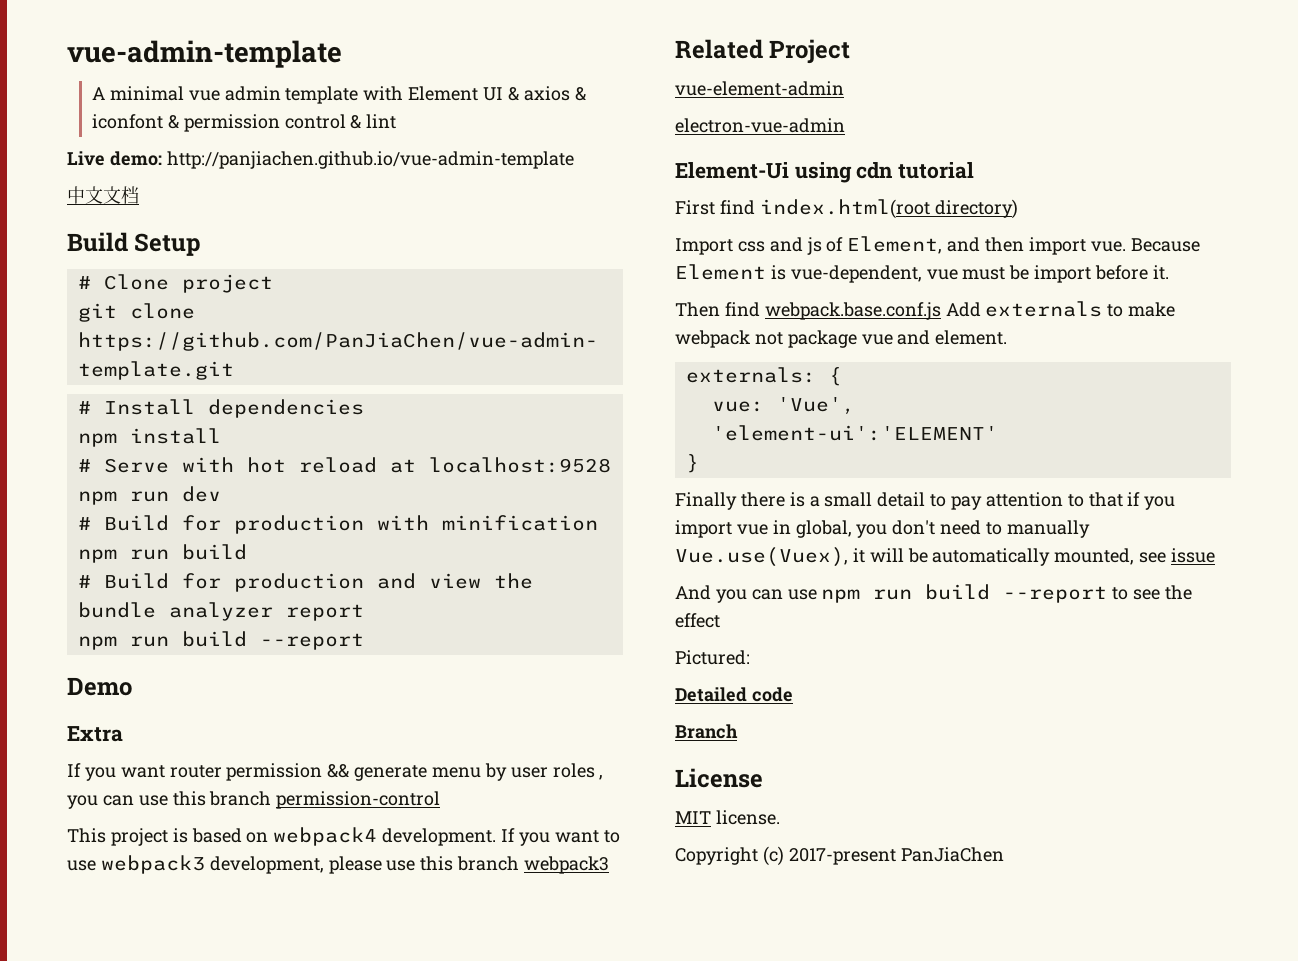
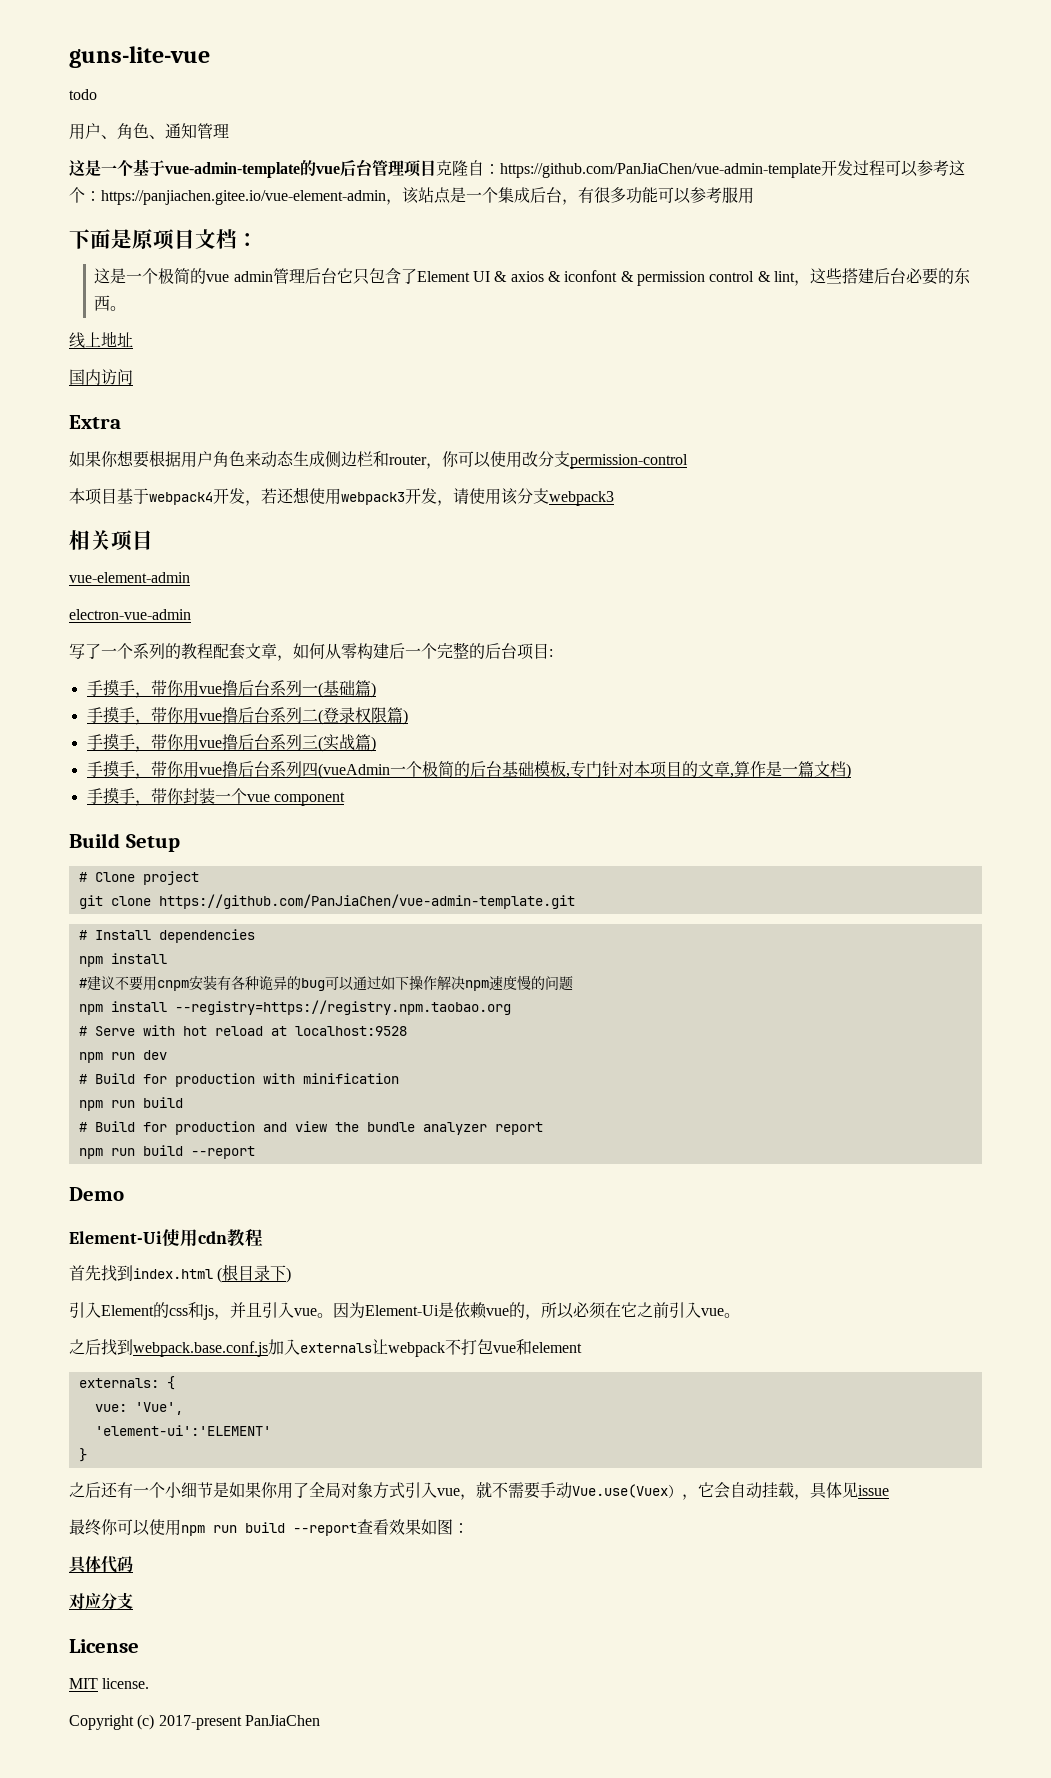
- vue-admin-template
- A minimal vue admin template with Element UI & axios & iconfont & permission control & lint
- Live demo: http://panjiachen.github.io/vue-admin-template
- 中文文档
+ guns-lite-vue
+ todo
+ 用户、角色、通知管理
+ 这是一个基于vue-admin-template的vue后台管理项目克隆自：https://github.com/PanJiaChen/vue-admin-template开发过程可以参考这个：https://panjiachen.gitee.io/vue-element-admin，该站点是一个集成后台，有很多功能可以参考服用
+ 下面是原项目文档：
+ 这是一个极简的vue admin管理后台它只包含了Element UI & axios & iconfont & permission control & lint，这些搭建后台必要的东西。
+ 线上地址
+ 国内访问
+ Extra
+ 如果你想要根据用户角色来动态生成侧边栏和router，你可以使用改分支permission-control
+ 本项目基于webpack4开发，若还想使用webpack3开发，请使用该分支webpack3
+ 相关项目
+ vue-element-admin
+ electron-vue-admin
+ 写了一个系列的教程配套文章，如何从零构建后一个完整的后台项目:
+ 手摸手，带你用vue撸后台系列一(基础篇)
+ 手摸手，带你用vue撸后台系列二(登录权限篇)
+ 手摸手，带你用vue撸后台系列三(实战篇)
+ 手摸手，带你用vue撸后台系列四(vueAdmin一个极简的后台基础模板,专门针对本项目的文章,算作是一篇文档)
+ 手摸手，带你封装一个vue component
+ #建议不要用cnpm安装有各种诡异的bug可以通过如下操作解决npm速度慢的问题
+ npm install --registry=https://registry.npm.taobao.org
- Extra
- If you want router permission && generate menu by user roles , you can use this branch permission-control
- This project is based on webpack4 development. If you want to use webpack3 development, please use this branch webpack3
- Related Project
- vue-element-admin
- electron-vue-admin
- Element-Ui using cdn tutorial
- First find index.html(root directory)
- Import css and js of Element, and then import vue. Because Element is vue-dependent, vue must be import before it.
- Then find webpack.base.conf.js Add externals to make webpack not package vue and element.
+ Element-Ui使用cdn教程
+ 首先找到index.html (根目录下)
+ 引入Element的css和js，并且引入vue。因为Element-Ui是依赖vue的，所以必须在它之前引入vue。
+ 之后找到webpack.base.conf.js加入externals让webpack不打包vue和element
- Finally there is a small detail to pay attention to that if you import vue in global, you don't need to manually Vue.use(Vuex), it will be automatically mounted, see issue
- And you can use npm run build --report to see the effect
- Pictured:
- Detailed code
- Branch
+ 之后还有一个小细节是如果你用了全局对象方式引入vue，就不需要手动Vue.use(Vuex），它会自动挂载，具体见issue
+ 最终你可以使用npm run build --report查看效果如图：
+ 具体代码
+ 对应分支

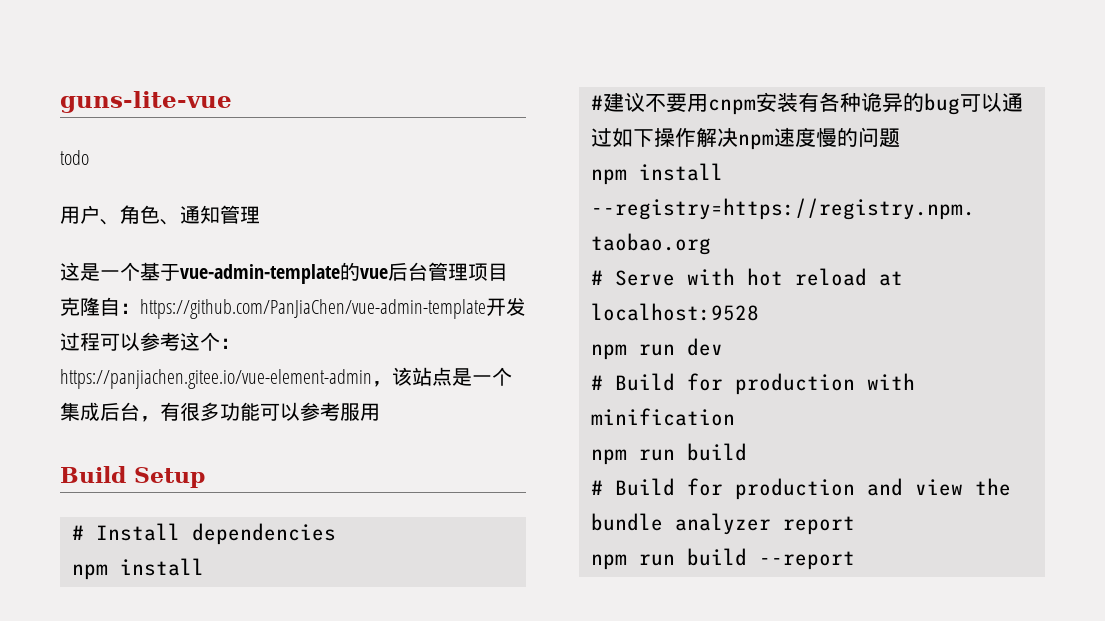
- 下面是原项目文档：
- 这是一个极简的vue admin管理后台它只包含了Element UI & axios & iconfont & permission control & lint，这些搭建后台必要的东西。
- 线上地址
- 国内访问
- Extra
- 如果你想要根据用户角色来动态生成侧边栏和router，你可以使用改分支permission-control
- 本项目基于webpack4开发，若还想使用webpack3开发，请使用该分支webpack3
- 相关项目
- vue-element-admin
- electron-vue-admin
- 写了一个系列的教程配套文章，如何从零构建后一个完整的后台项目:
- 手摸手，带你用vue撸后台系列一(基础篇)
- 手摸手，带你用vue撸后台系列二(登录权限篇)
- 手摸手，带你用vue撸后台系列三(实战篇)
- 手摸手，带你用vue撸后台系列四(vueAdmin一个极简的后台基础模板,专门针对本项目的文章,算作是一篇文档)
- 手摸手，带你封装一个vue component
  Build Setup
- # Clone project
- git clone https://github.com/PanJiaChen/vue-admin-template.git
- Demo
- Element-Ui使用cdn教程
- 首先找到index.html (根目录下)
- 引入Element的css和js，并且引入vue。因为Element-Ui是依赖vue的，所以必须在它之前引入vue。
- 之后找到webpack.base.conf.js加入externals让webpack不打包vue和element
- externals: {
- vue: 'Vue',
- 'element-ui':'ELEMENT'
- }
- 之后还有一个小细节是如果你用了全局对象方式引入vue，就不需要手动Vue.use(Vuex），它会自动挂载，具体见issue
- 最终你可以使用npm run build --report查看效果如图：
- 具体代码
- 对应分支
- License
- MIT license.
- Copyright (c) 2017-present PanJiaChen

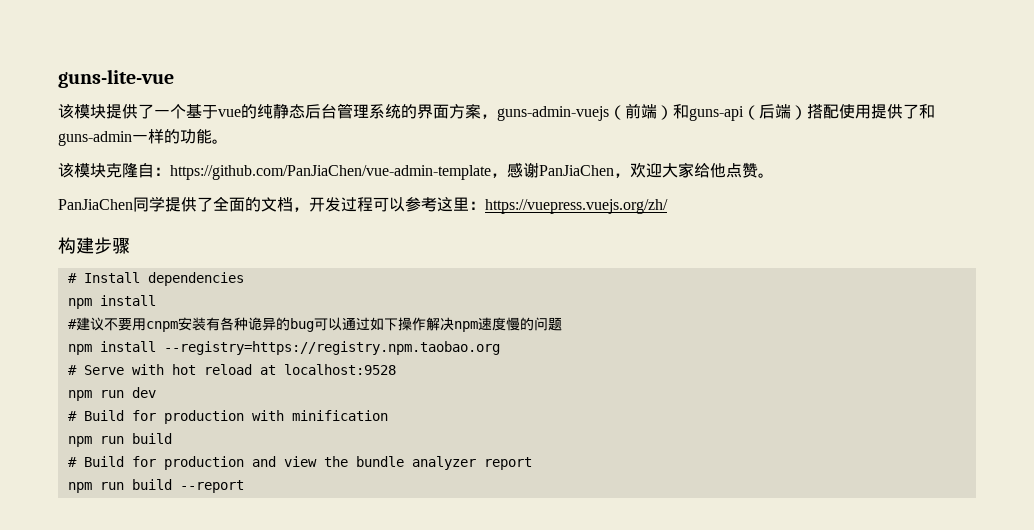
- todo
- 用户、角色、通知管理
- 这是一个基于vue-admin-template的vue后台管理项目克隆自：https://github.com/PanJiaChen/vue-admin-template开发过程可以参考这个：https://panjiachen.gitee.io/vue-element-admin，该站点是一个集成后台，有很多功能可以参考服用
- Build Setup
+ 该模块提供了一个基于vue的纯静态后台管理系统的界面方案，guns-admin-vuejs（前端）和guns-api（后端）搭配使用提供了和guns-admin一样的功能。
+ 该模块克隆自：https://github.com/PanJiaChen/vue-admin-template，感谢PanJiaChen，欢迎大家给他点赞。
+ PanJiaChen同学提供了全面的文档，开发过程可以参考这里：https://vuepress.vuejs.org/zh/
+ 构建步骤

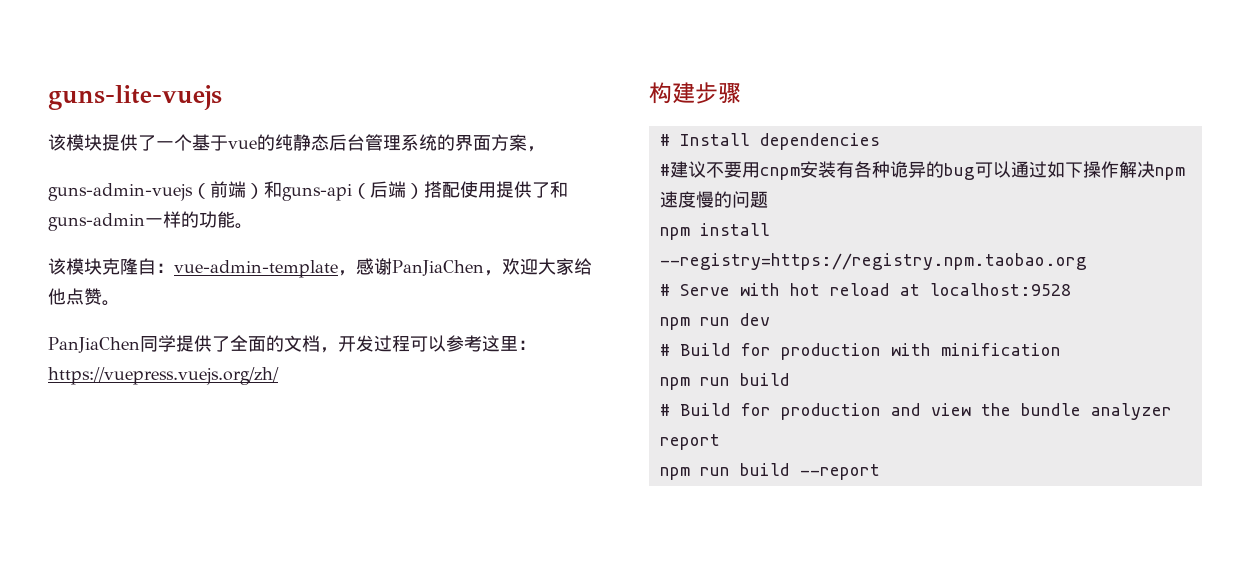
- guns-lite-vue
+ guns-lite-vuejs
- 该模块提供了一个基于vue的纯静态后台管理系统的界面方案，guns-admin-vuejs（前端）和guns-api（后端）搭配使用提供了和guns-admin一样的功能。
+ 该模块提供了一个基于vue的纯静态后台管理系统的界面方案，
+ guns-admin-vuejs（前端）和guns-api（后端）搭配使用提供了和guns-admin一样的功能。
- 该模块克隆自：https://github.com/PanJiaChen/vue-admin-template，感谢PanJiaChen，欢迎大家给他点赞。
+ 该模块克隆自：vue-admin-template，感谢PanJiaChen，欢迎大家给他点赞。
  # Install dependencies
- npm install

